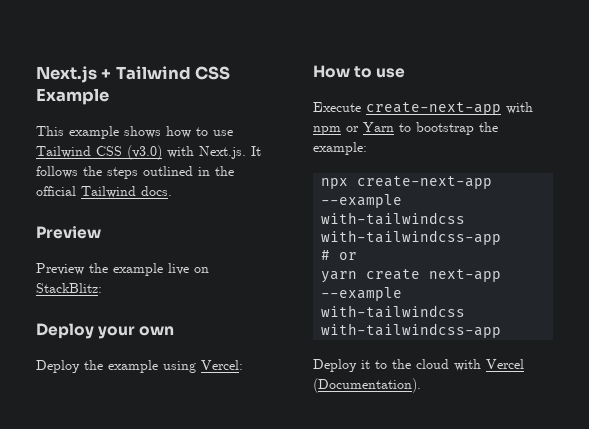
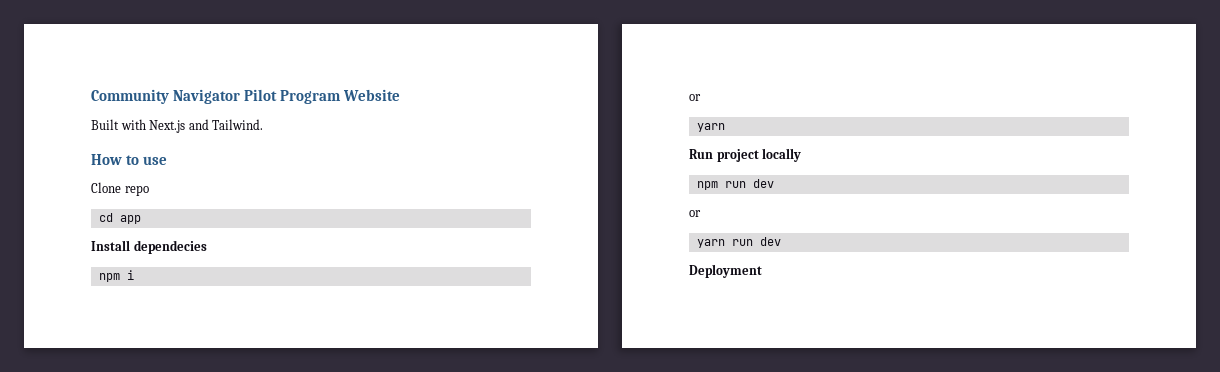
- Next.js + Tailwind CSS Example
- This example shows how to use Tailwind CSS (v3.0) with Next.js. It follows the steps outlined in the official Tailwind docs.
- Preview
- Preview the example live on StackBlitz:
- Deploy your own
- Deploy the example using Vercel:
+ Community Navigator Pilot Program Website
+ Built with Next.js and Tailwind.
  How to use
- Execute create-next-app with npm or Yarn to bootstrap the example:
- npx create-next-app --example with-tailwindcss with-tailwindcss-app
- # or
- yarn create next-app --example with-tailwindcss with-tailwindcss-app
- Deploy it to the cloud with Vercel (Documentation).
+ Clone repo
+ cd app
+ Install dependecies
+ npm i
+ or
+ yarn
+ Run project locally
+ npm run dev
+ or
+ yarn run dev
+ Deployment

